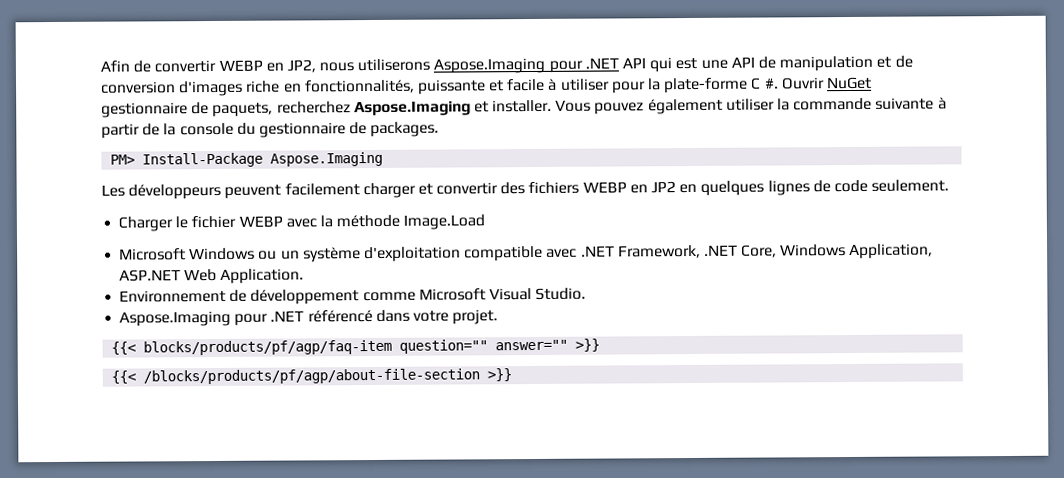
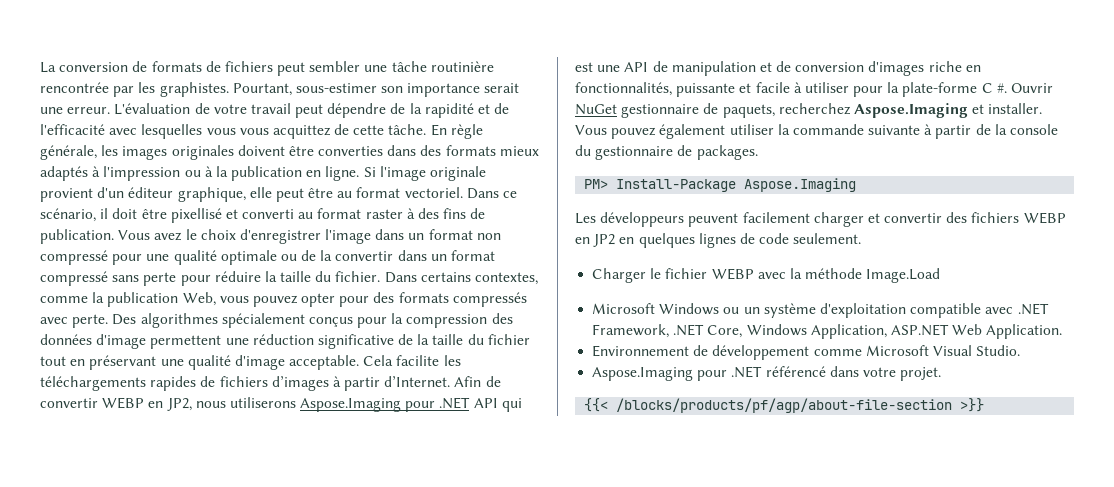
+ La conversion de formats de fichiers peut sembler une tâche routinière rencontrée par les graphistes. Pourtant, sous-estimer son importance serait une erreur. L'évaluation de votre travail peut dépendre de la rapidité et de l'efficacité avec lesquelles vous vous acquittez de cette tâche. En règle générale, les images originales doivent être converties dans des formats mieux adaptés à l'impression ou à la publication en ligne. Si l'image originale provient d'un éditeur graphique, elle peut être au format vectoriel. Dans ce scénario, il doit être pixellisé et converti au format raster à des fins de publication. Vous avez le choix d'enregistrer l'image dans un format non compressé pour une qualité optimale ou de la convertir dans un format compressé sans perte pour réduire la taille du fichier. Dans certains contextes, comme la publication Web, vous pouvez opter pour des formats compressés avec perte. Des algorithmes spécialement conçus pour la compression des données d'image permettent une réduction significative de la taille du fichier tout en préservant une qualité d'image acceptable. Cela facilite les téléchargements rapides de fichiers d’images à partir d’Internet.
- {{< blocks/products/pf/agp/faq-item question="" answer="" >}}

